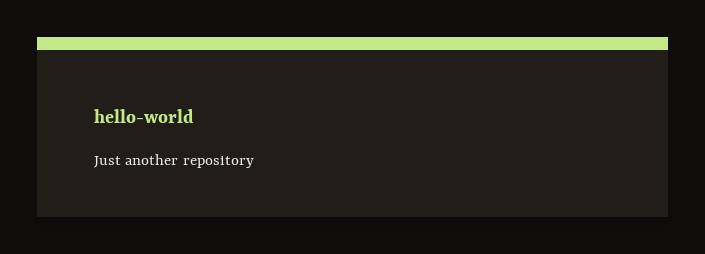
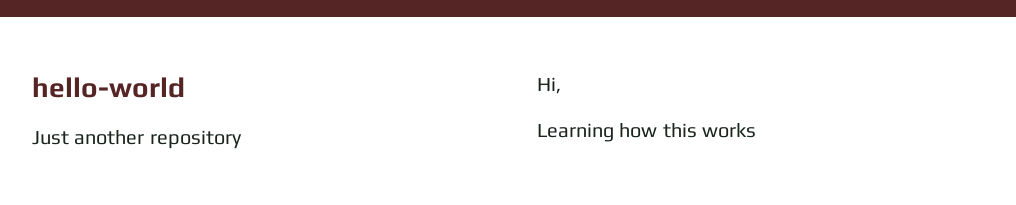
+ Hi,
+ Learning how this works

